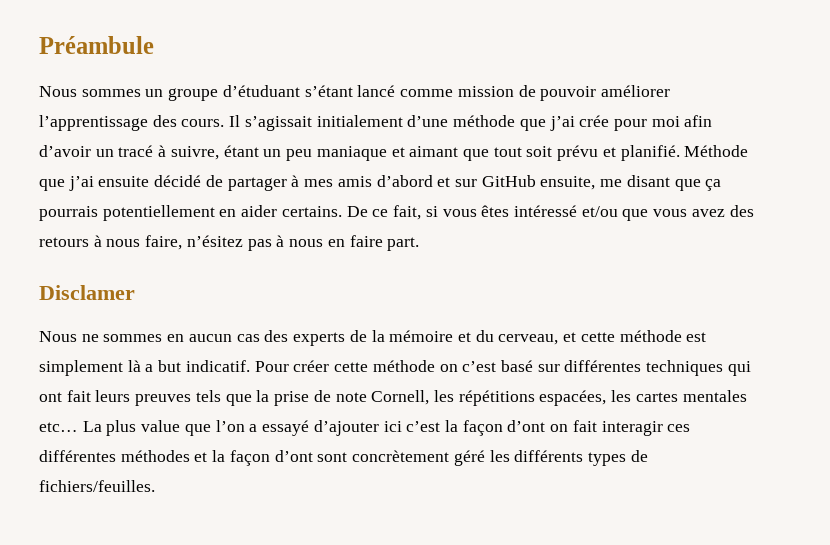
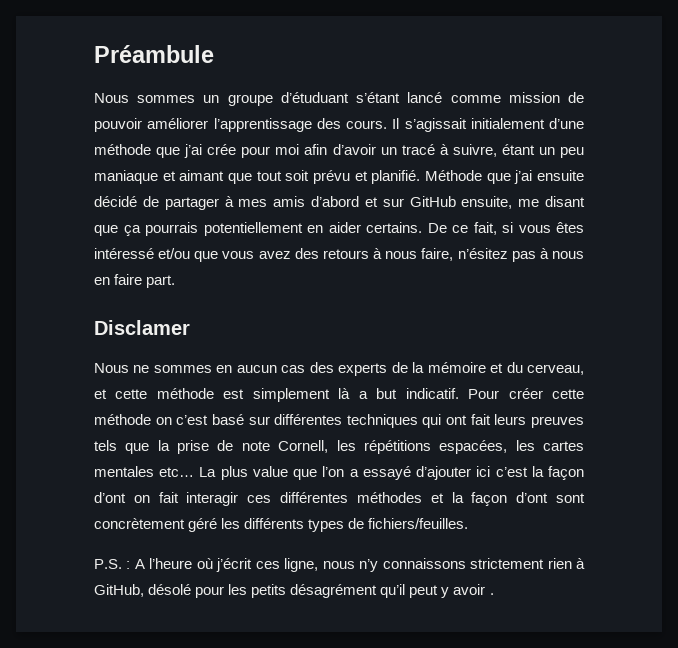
+ P.S. : A l’heure où j’écrit ces ligne, nous n’y connaissons strictement rien à GitHub, désolé pour les petits désagrément qu’il peut y avoir .

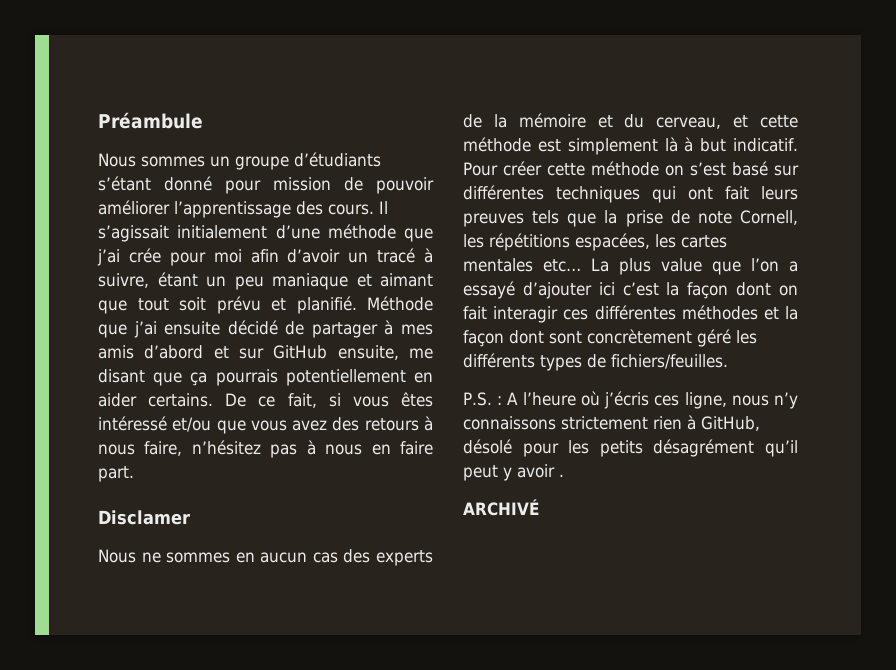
- Nous sommes un groupe d’étuduant s’étant lancé comme mission de pouvoir améliorer l’apprentissage des cours.
+ Nous sommes un groupe d’étudiants s’étant donné pour mission de pouvoir améliorer l’apprentissage des cours.
- De ce fait, si vous êtes intéressé et/ou que vous avez des retours à nous faire, n’ésitez pas à nous en faire part.
+ De ce fait, si vous êtes intéressé et/ou que vous avez des retours à nous faire, n’hésitez pas à nous en faire part.
- Nous ne sommes en aucun cas des experts de la mémoire et du cerveau, et cette méthode est simplement là a but indicatif.
+ Nous ne sommes en aucun cas des experts de la mémoire et du cerveau, et cette méthode est simplement là à but indicatif.
- Pour créer cette méthode on c’est basé sur différentes techniques qui ont fait leurs preuves tels que la prise de note Cornell, les répétitions espacées, les cartes mentales etc…
+ Pour créer cette méthode on s’est basé sur différentes techniques qui ont fait leurs preuves tels que la prise de note Cornell, les répétitions espacées, les cartes mentales etc…
- La plus value que l’on a essayé d’ajouter ici c’est la façon d’ont on fait interagir ces différentes méthodes et la façon d’ont sont concrètement géré les différents types de fichiers/feuilles.
+ La plus value que l’on a essayé d’ajouter ici c’est la façon dont on fait interagir ces différentes méthodes et la façon dont sont concrètement géré les différents types de fichiers/feuilles.
- P.S. : A l’heure où j’écrit ces ligne, nous n’y connaissons strictement rien à GitHub, désolé pour les petits désagrément qu’il peut y avoir .
+ P.S. : A l’heure où j’écris ces ligne, nous n’y connaissons strictement rien à GitHub, désolé pour les petits désagrément qu’il peut y avoir .
+ ARCHIVÉ

